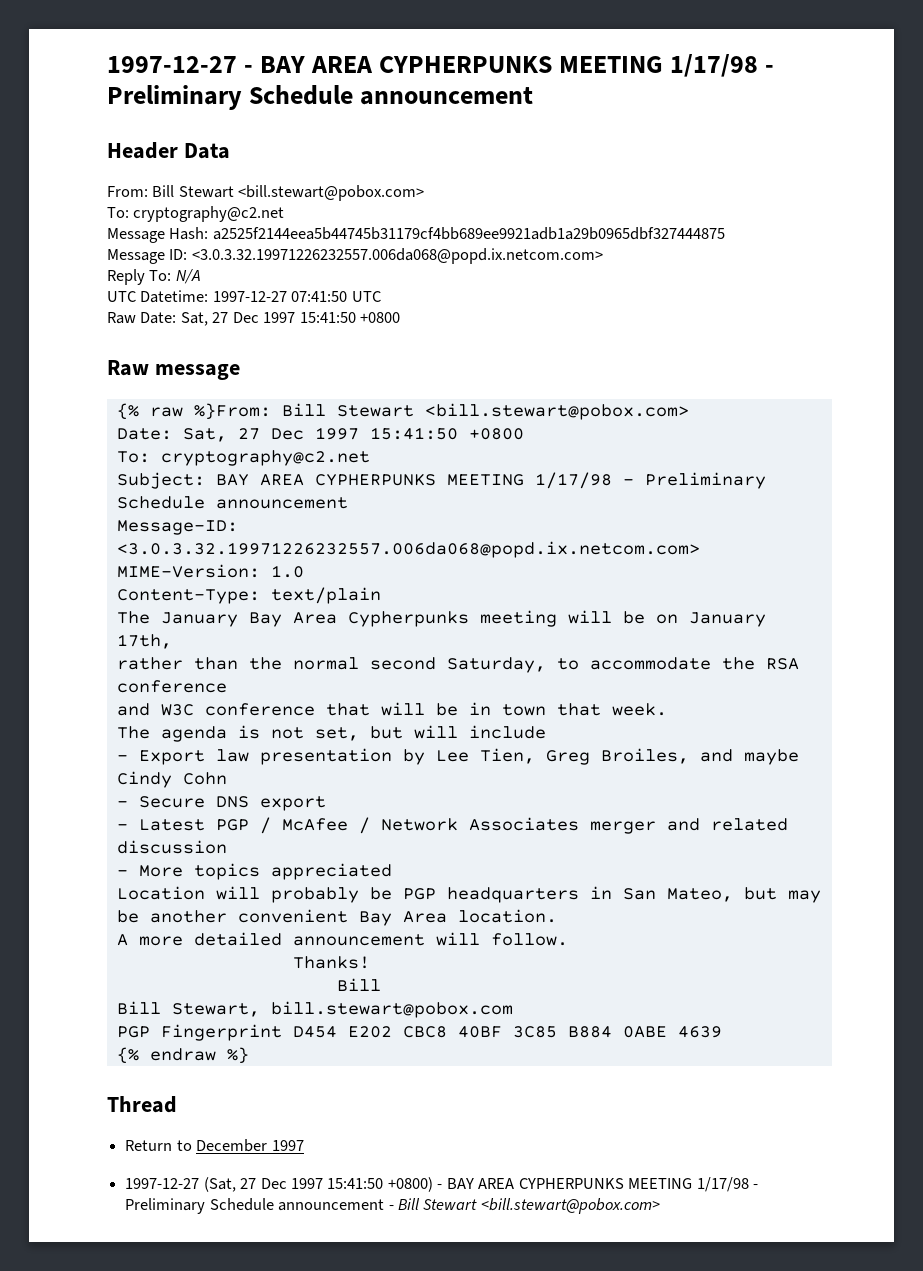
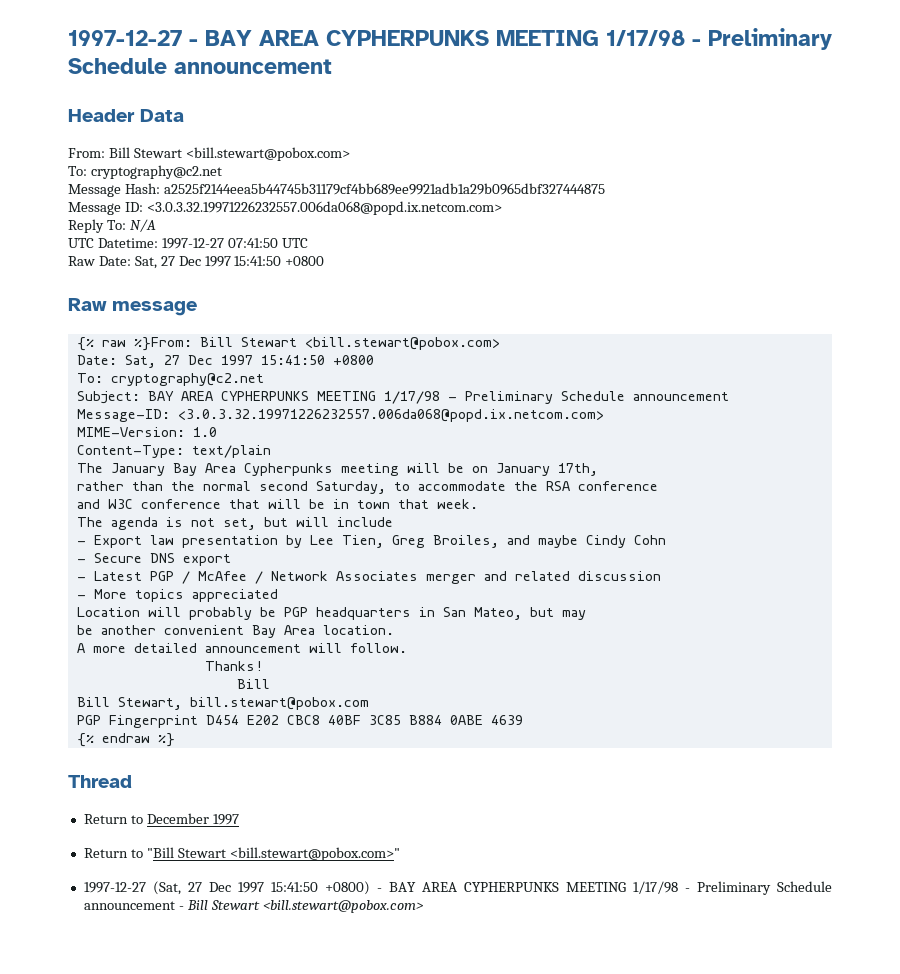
+ Return to "Bill Stewart <bill.stewart@pobox.com>"

